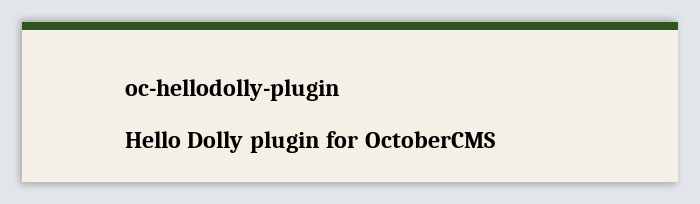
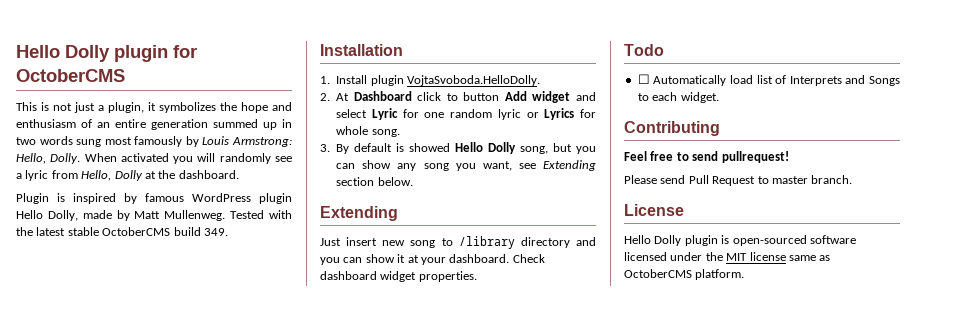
- oc-hellodolly-plugin
+ This is not just a plugin, it symbolizes the hope and enthusiasm of an entire generation summed up in two words sung most famously by Louis Armstrong: Hello, Dolly. When activated you will randomly see a lyric from Hello, Dolly at the dashboard.
+ Plugin is inspired by famous WordPress plugin Hello Dolly, made by Matt Mullenweg. Tested with the latest stable OctoberCMS build 349.
+ Installation
+ 1. Install plugin VojtaSvoboda.HelloDolly.
+ 2. At Dashboard click to button Add widget and select Lyric for one random lyric or Lyrics for whole song.
+ 3. By default is showed Hello Dolly song, but you can show any song you want, see Extending section below.
+ Extending
+ Just insert new song to /library directory and you can show it at your dashboard. Check dashboard widget properties.
+ Todo
+ ☐ Automatically load list of Interprets and Songs to each widget.
+ Contributing
+ Feel free to send pullrequest!
+ Please send Pull Request to master branch.
+ License
+ Hello Dolly plugin is open-sourced software licensed under the MIT license same as OctoberCMS platform.

